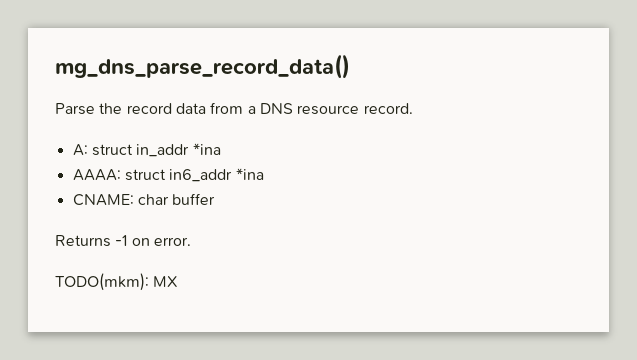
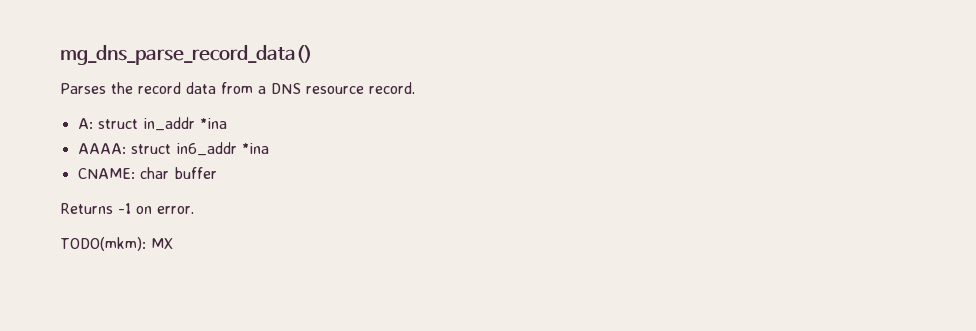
- Parse the record data from a DNS resource record.
+ Parses the record data from a DNS resource record.

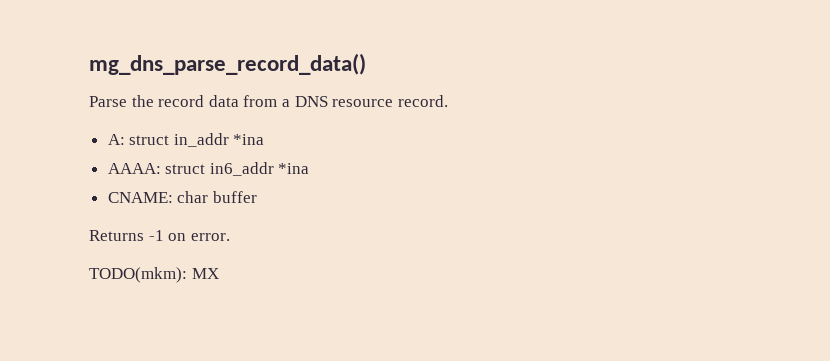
- Parses the record data from a DNS resource record.
+ Parse the record data from a DNS resource record.

